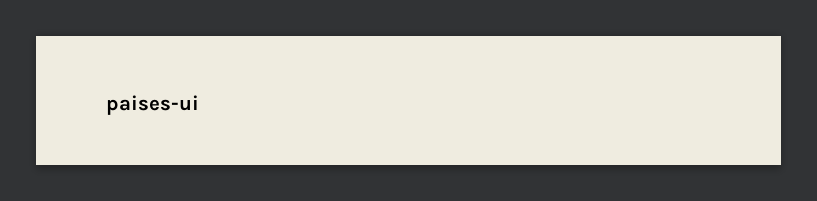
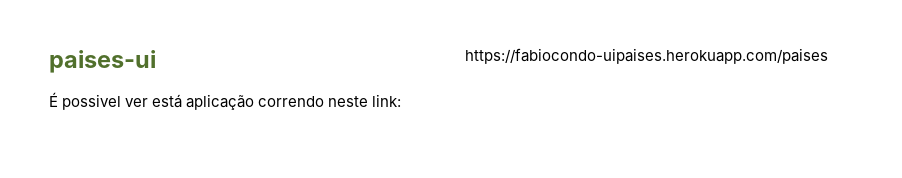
+ É possivel ver está aplicação correndo neste link: https://fabiocondo-uipaises.herokuapp.com/paises

